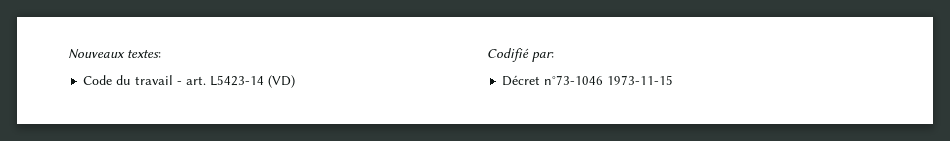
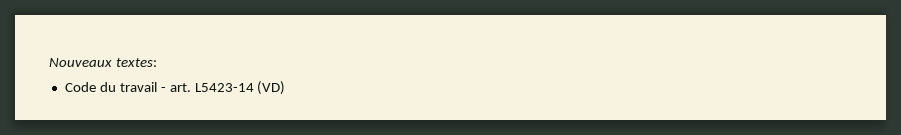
- Codifié par:
- Décret n°73-1046 1973-11-15

